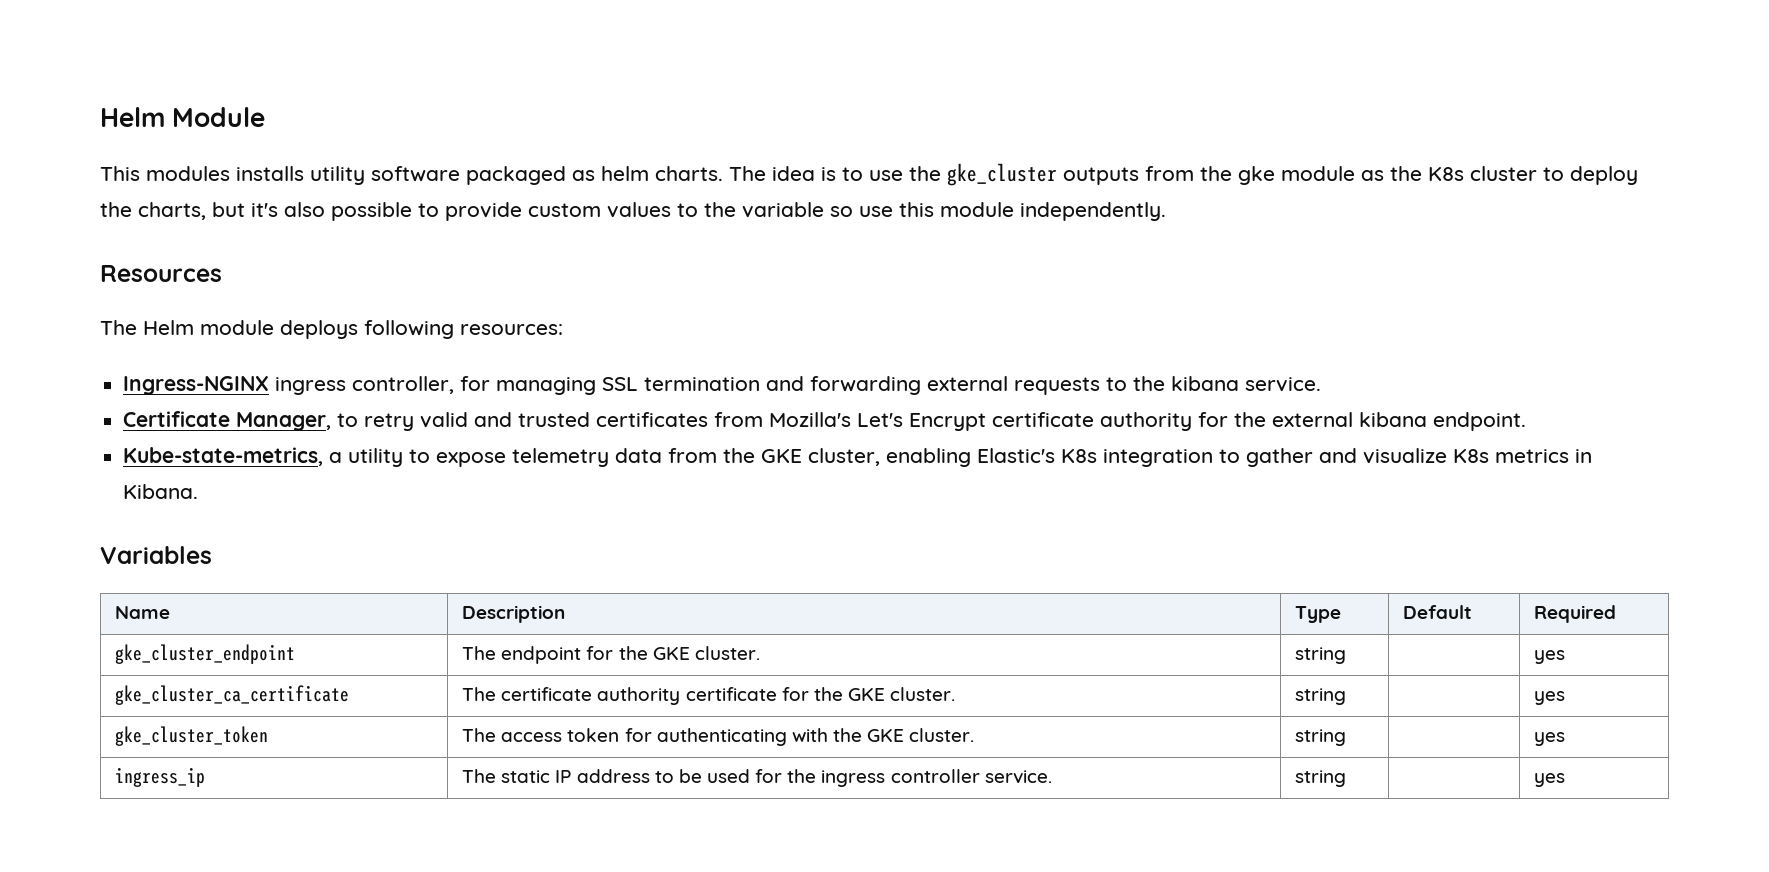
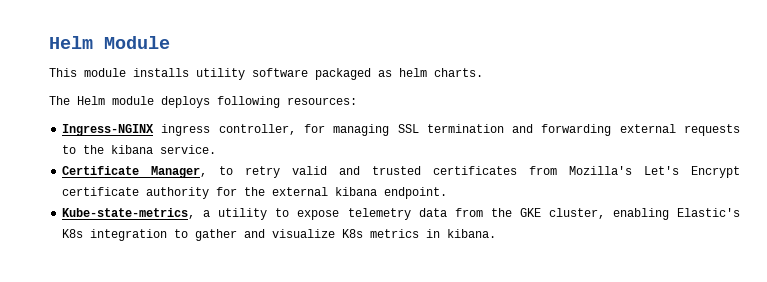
- This modules installs utility software packaged as helm charts. The idea is to use the gke_cluster outputs from the gke module as the K8s cluster to deploy the charts, but it's also possible to provide custom values to the variable so use this module independently.
- Resources
+ This module installs utility software packaged as helm charts.
- Kube-state-metrics, a utility to expose telemetry data from the GKE cluster, enabling Elastic's K8s integration to gather and visualize K8s metrics in Kibana.
- Variables
- Name | Description | Type | Default | Required
- gke_cluster_endpoint | The endpoint for the GKE cluster. | string | | yes
- gke_cluster_ca_certificate | The certificate authority certificate for the GKE cluster. | string | | yes
- gke_cluster_token | The access token for authenticating with the GKE cluster. | string | | yes
- ingress_ip | The static IP address to be used for the ingress controller service. | string | | yes
+ Kube-state-metrics, a utility to expose telemetry data from the GKE cluster, enabling Elastic's K8s integration to gather and visualize K8s metrics in kibana.

